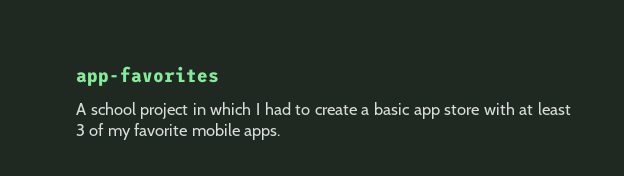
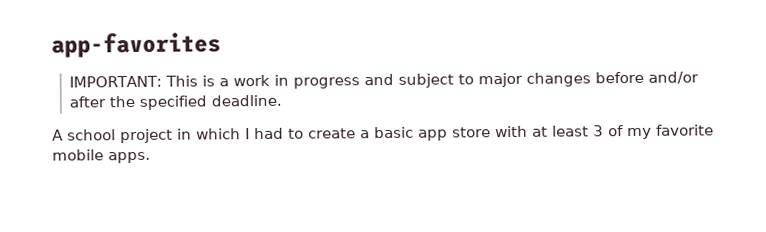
+ IMPORTANT: This is a work in progress and subject to major changes before and/or after the specified deadline.

